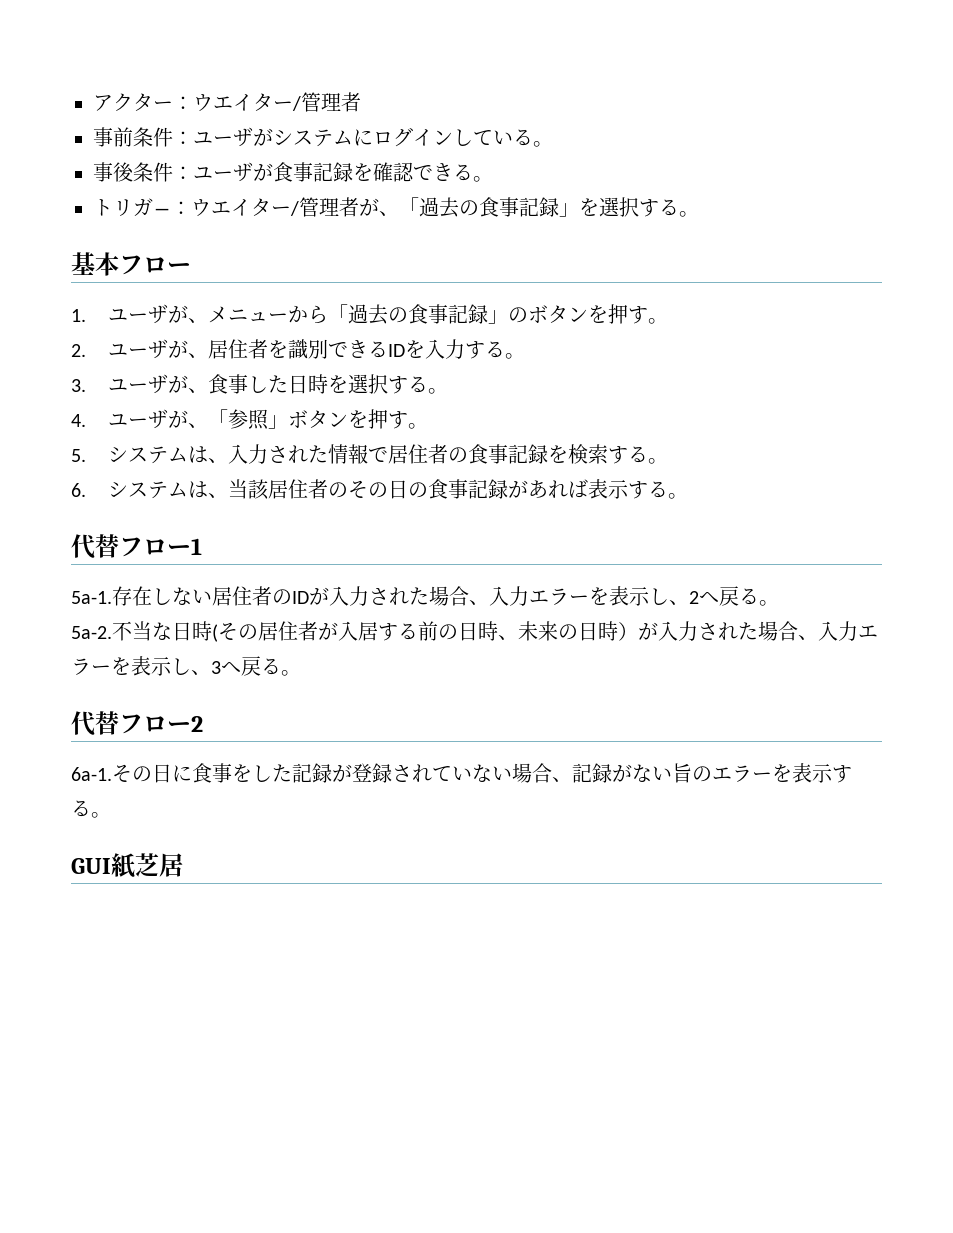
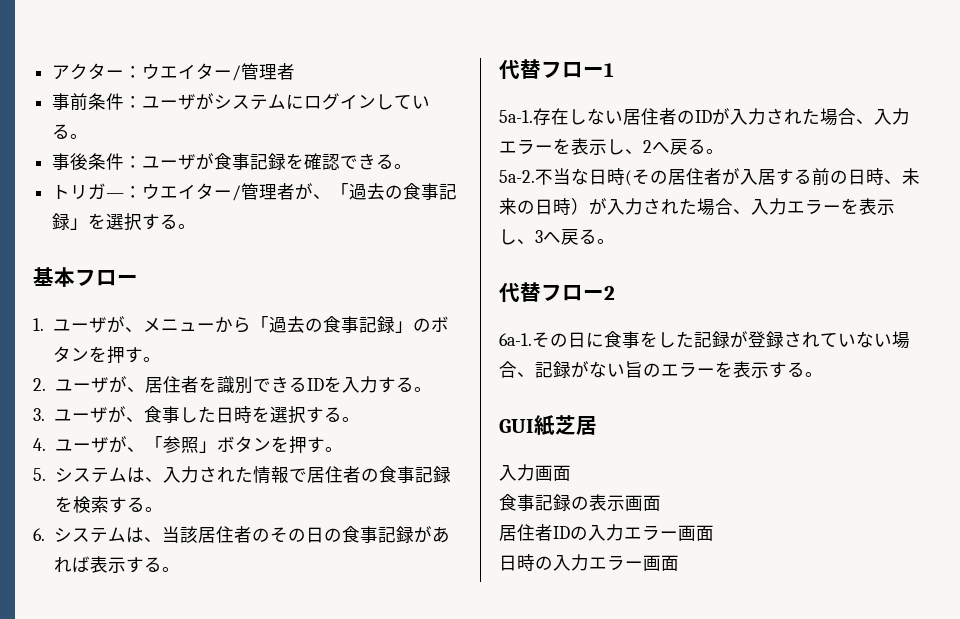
+ 入力画面
+ 食事記録の表示画面
+ 居住者IDの入力エラー画面
+ 日時の入力エラー画面

